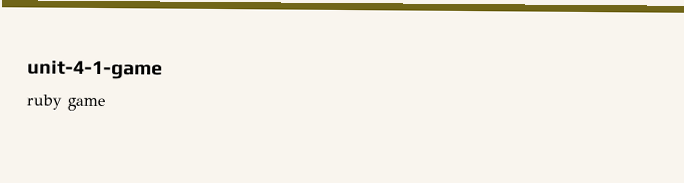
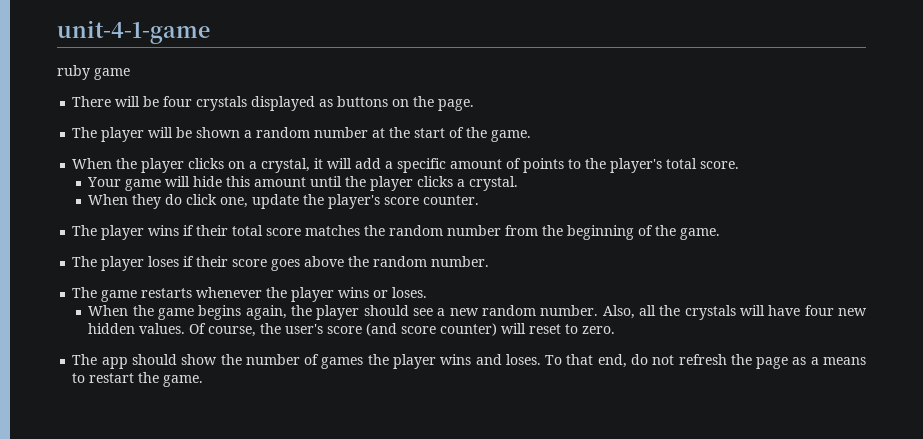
+ There will be four crystals displayed as buttons on the page.
+ The player will be shown a random number at the start of the game.
+ When the player clicks on a crystal, it will add a specific amount of points to the player's total score.
+ Your game will hide this amount until the player clicks a crystal.
+ When they do click one, update the player's score counter.
+ The player wins if their total score matches the random number from the beginning of the game.
+ The player loses if their score goes above the random number.
+ The game restarts whenever the player wins or loses.
+ When the game begins again, the player should see a new random number. Also, all the crystals will have four new hidden values. Of course, the user's score (and score counter) will reset to zero.
+ The app should show the number of games the player wins and loses. To that end, do not refresh the page as a means to restart the game.

